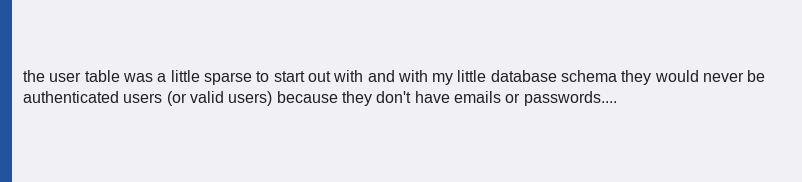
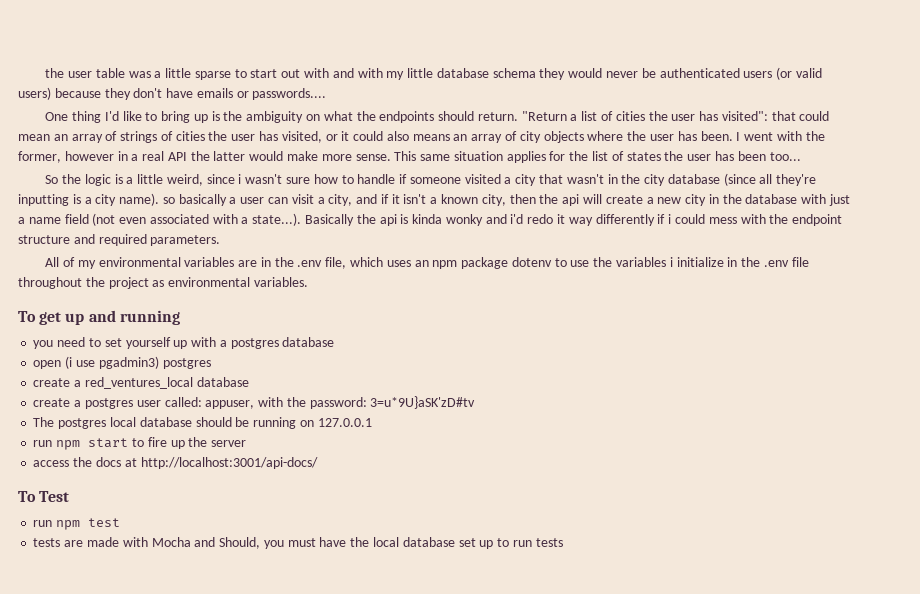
+ One thing I'd like to bring up is the ambiguity on what the endpoints should return. "Return a list of cities the user has visited": that could mean an array of strings of cities the user has visited, or it could also means an array of city objects where the user has been. I went with the former, however in a real API the latter would make more sense. This same situation applies for the list of states the user has been too...
+ So the logic is a little weird, since i wasn't sure how to handle if someone visited a city that wasn't in the city database (since all they're inputting is a city name). so basically a user can visit a city, and if it isn't a known city, then the api will create a new city in the database with just a name field (not even associated with a state...). Basically the api is kinda wonky and i'd redo it way differently if i could mess with the endpoint structure and required parameters.
+ All of my environmental variables are in the .env file, which uses an npm package dotenv to use the variables i initialize in the .env file throughout the project as environmental variables.
+ To get up and running
+ you need to set yourself up with a postgres database
+ open (i use pgadmin3) postgres
+ create a red_ventures_local database
+ create a postgres user called: appuser, with the password: 3=u*9U}aSK'zD#tv
+ The postgres local database should be running on 127.0.0.1
+ run npm start to fire up the server
+ access the docs at http://localhost:3001/api-docs/
+ To Test
+ run npm test
+ tests are made with Mocha and Should, you must have the local database set up to run tests

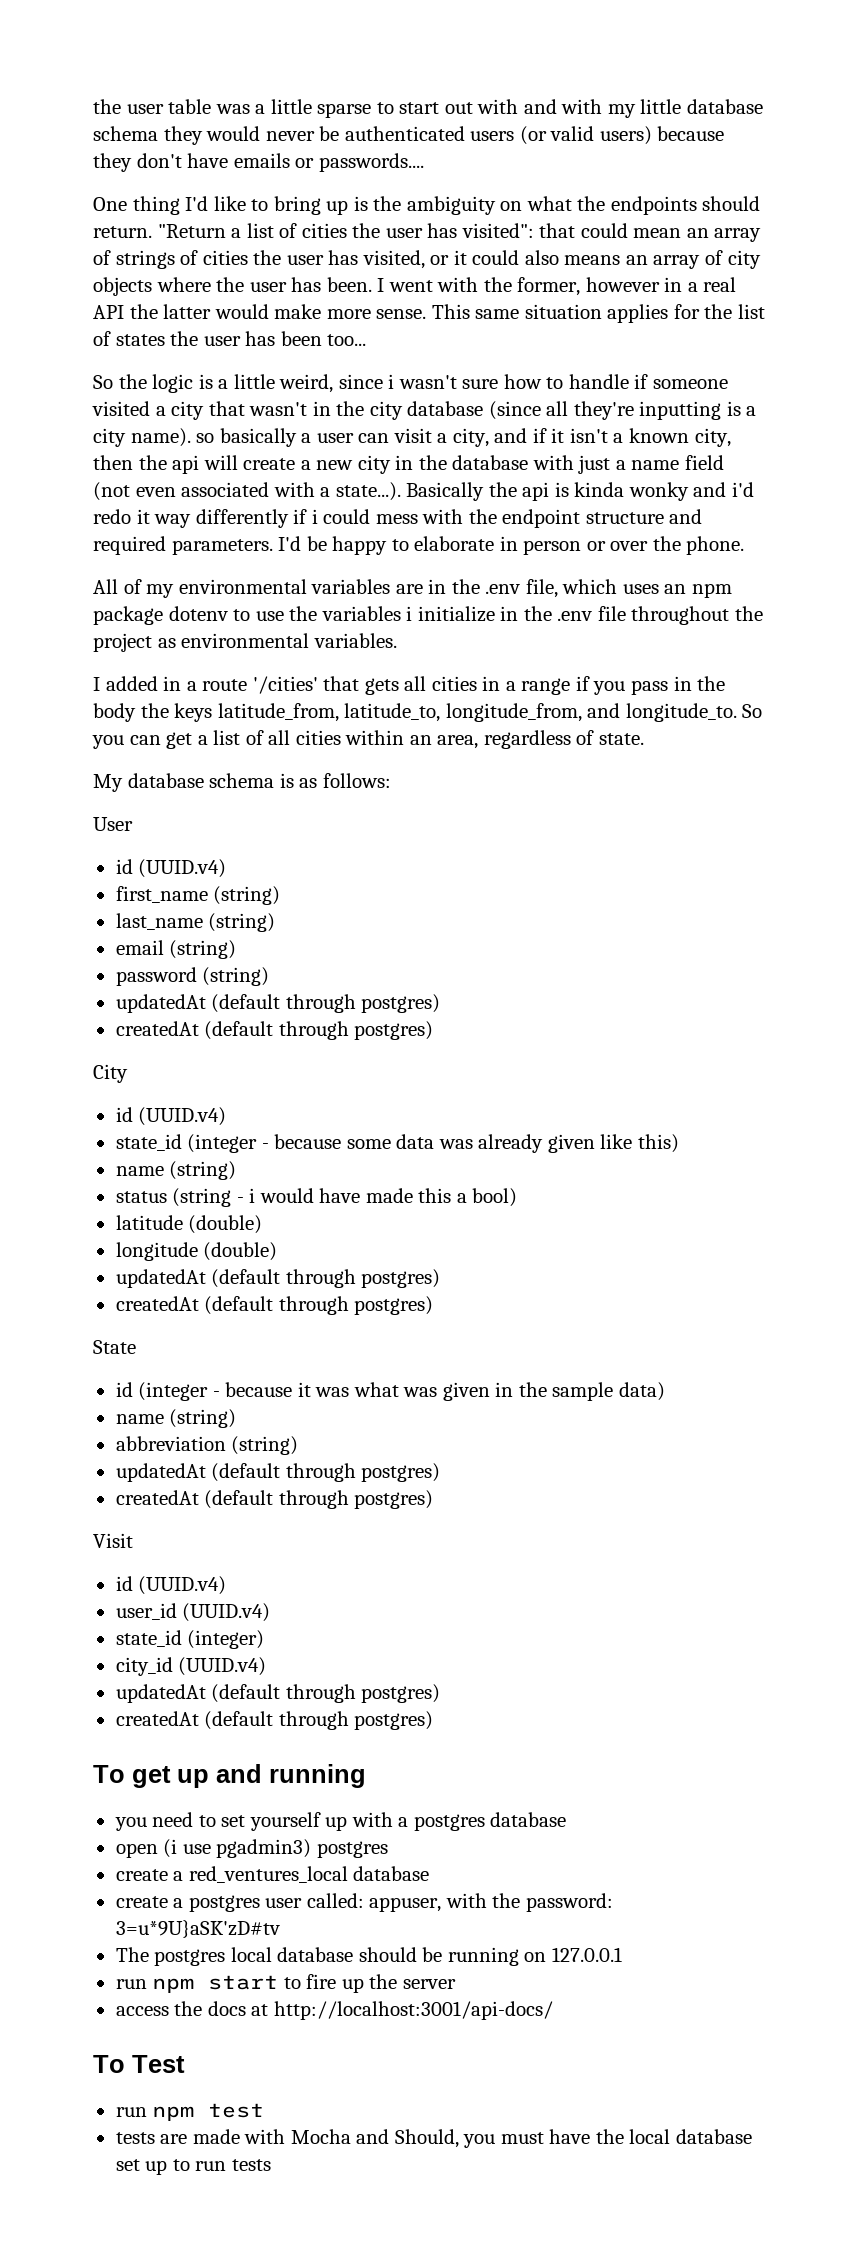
+ I'd be happy to elaborate in person or over the phone.
+ I added in a route '/cities' that gets all cities in a range if you pass in the body the keys latitude_from, latitude_to, longitude_from, and longitude_to. So you can get a list of all cities within an area, regardless of state.
+ My database schema is as follows:
+ User
+ id (UUID.v4)
+ first_name (string)
+ last_name (string)
+ email (string)
+ password (string)
+ updatedAt (default through postgres)
+ createdAt (default through postgres)
+ City
+ id (UUID.v4)
+ state_id (integer - because some data was already given like this)
+ name (string)
+ status (string - i would have made this a bool)
+ latitude (double)
+ longitude (double)
+ updatedAt (default through postgres)
+ createdAt (default through postgres)
+ State
+ id (integer - because it was what was given in the sample data)
+ name (string)
+ abbreviation (string)
+ updatedAt (default through postgres)
+ createdAt (default through postgres)
+ Visit
+ id (UUID.v4)
+ user_id (UUID.v4)
+ state_id (integer)
+ city_id (UUID.v4)
+ updatedAt (default through postgres)
+ createdAt (default through postgres)

